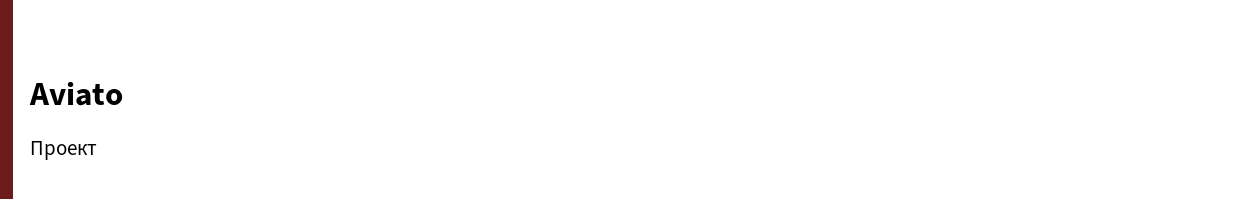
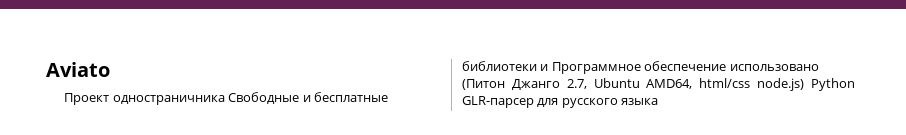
- Проект
+ Проект одностраничника Свободные и бесплатные библиотеки и Программное обеспечение использовано (Питон Джанго 2.7, Ubuntu AMD64, html/css node.js) Python GLR-парсер для русского языка

